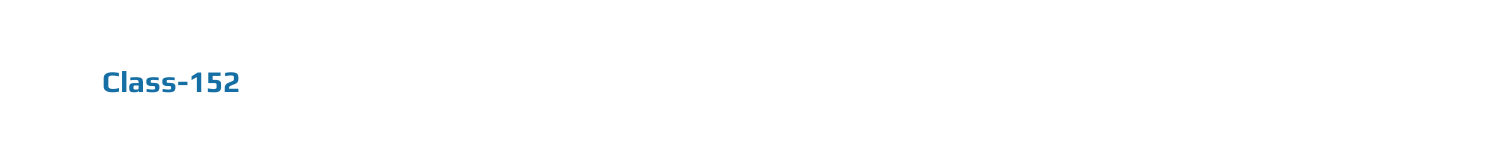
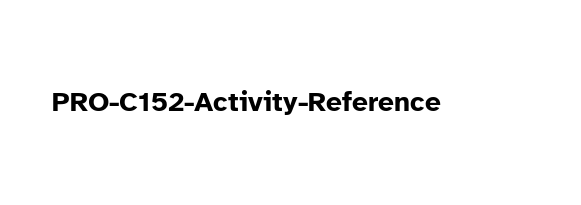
- Class-152
+ PRO-C152-Activity-Reference

